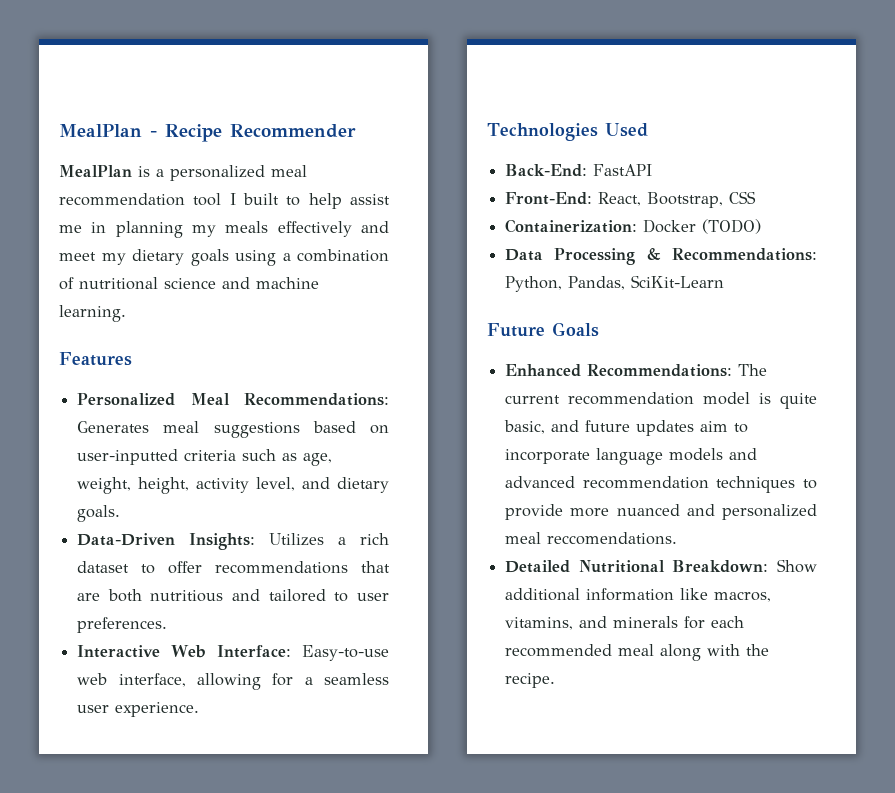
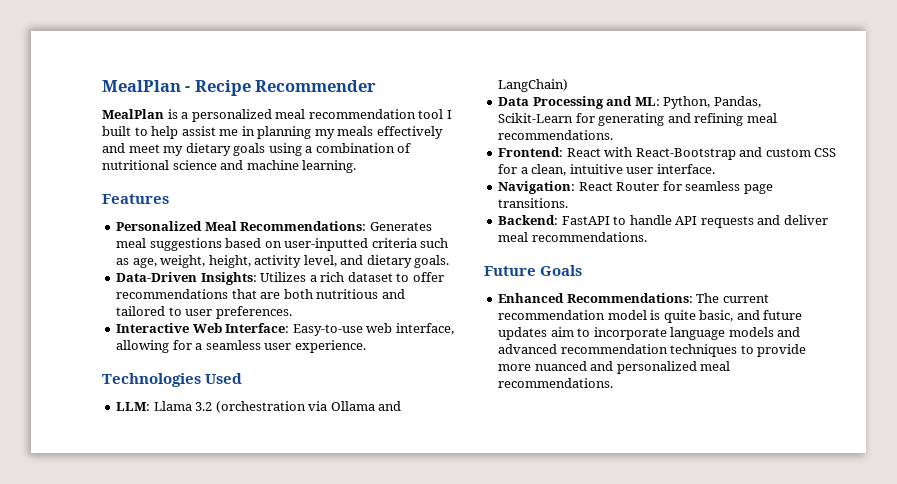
- Back-End: FastAPI
- Front-End: React, Bootstrap, CSS
- Containerization: Docker (TODO)
- Data Processing & Recommendations: Python, Pandas, SciKit-Learn
+ LLM: Llama 3.2 (orchestration via Ollama and LangChain)
+ Data Processing and ML: Python, Pandas, Scikit-Learn for generating and refining meal recommendations.
+ Frontend: React with React-Bootstrap and custom CSS for a clean, intuitive user interface.
+ Navigation: React Router for seamless page transitions.
+ Backend: FastAPI to handle API requests and deliver meal recommendations.
- Enhanced Recommendations: The current recommendation model is quite basic, and future updates aim to incorporate language models and advanced recommendation techniques to provide more nuanced and personalized meal reccomendations.
- Detailed Nutritional Breakdown: Show additional information like macros, vitamins, and minerals for each recommended meal along with the recipe.
+ Enhanced Recommendations: The current recommendation model is quite basic, and future updates aim to incorporate language models and advanced recommendation techniques to provide more nuanced and personalized meal recommendations.

